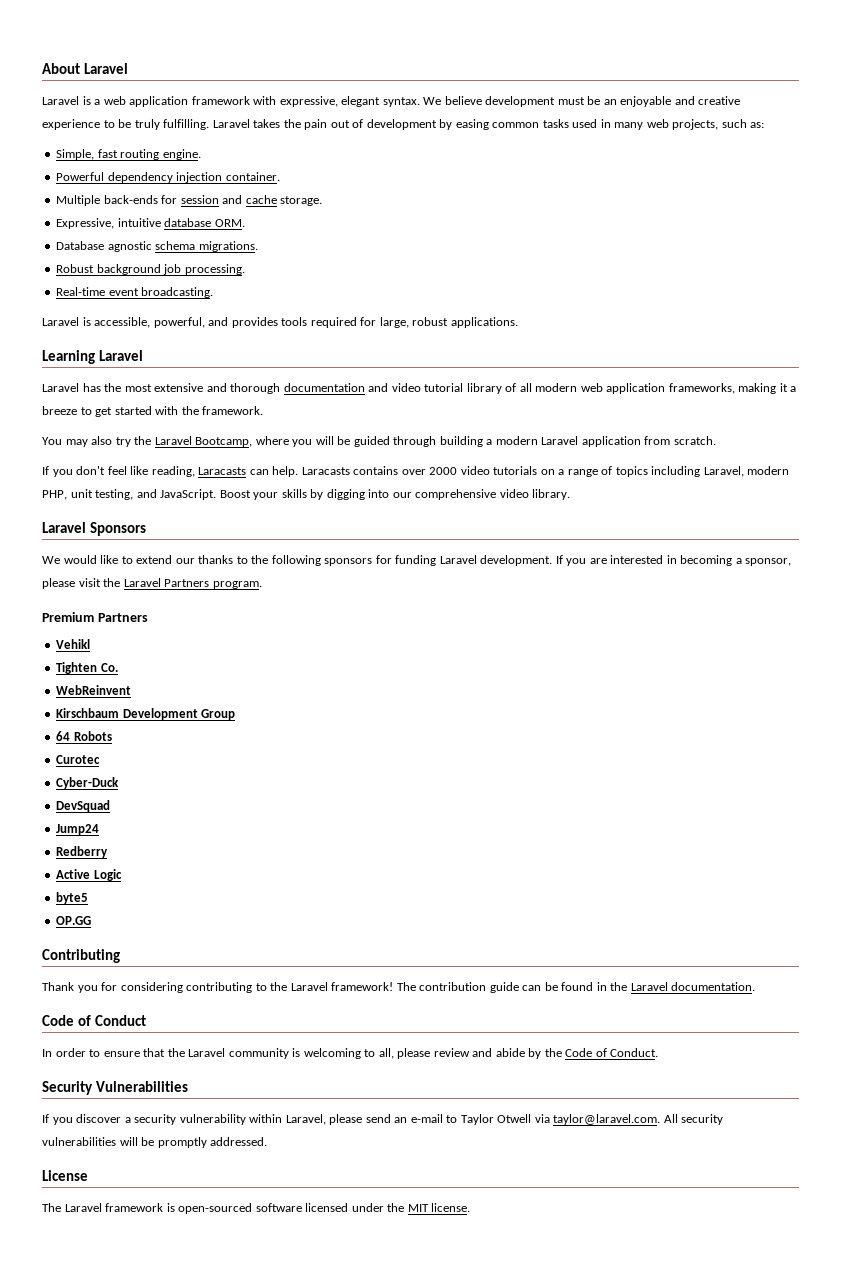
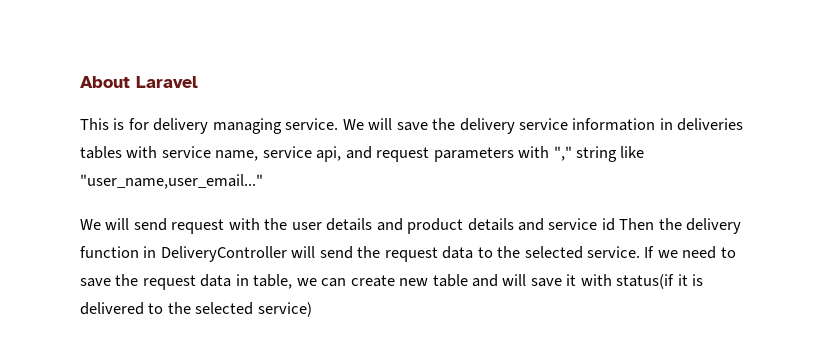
- Laravel is a web application framework with expressive, elegant syntax. We believe development must be an enjoyable and creative experience to be truly fulfilling. Laravel takes the pain out of development by easing common tasks used in many web projects, such as:
- Simple, fast routing engine.
- Powerful dependency injection container.
- Multiple back-ends for session and cache storage.
- Expressive, intuitive database ORM.
- Database agnostic schema migrations.
- Robust background job processing.
- Real-time event broadcasting.
- Laravel is accessible, powerful, and provides tools required for large, robust applications.
- Learning Laravel
- Laravel has the most extensive and thorough documentation and video tutorial library of all modern web application frameworks, making it a breeze to get started with the framework.
- You may also try the Laravel Bootcamp, where you will be guided through building a modern Laravel application from scratch.
- If you don't feel like reading, Laracasts can help. Laracasts contains over 2000 video tutorials on a range of topics including Laravel, modern PHP, unit testing, and JavaScript. Boost your skills by digging into our comprehensive video library.
- Laravel Sponsors
- We would like to extend our thanks to the following sponsors for funding Laravel development. If you are interested in becoming a sponsor, please visit the Laravel Partners program.
- Premium Partners
- Vehikl
- Tighten Co.
- WebReinvent
- Kirschbaum Development Group
- 64 Robots
- Curotec
- Cyber-Duck
- DevSquad
- Jump24
- Redberry
- Active Logic
- byte5
- OP.GG
- Contributing
- Thank you for considering contributing to the Laravel framework! The contribution guide can be found in the Laravel documentation.
- Code of Conduct
- In order to ensure that the Laravel community is welcoming to all, please review and abide by the Code of Conduct.
- Security Vulnerabilities
- If you discover a security vulnerability within Laravel, please send an e-mail to Taylor Otwell via taylor@laravel.com. All security vulnerabilities will be promptly addressed.
- License
- The Laravel framework is open-sourced software licensed under the MIT license.
+ This is for delivery managing service. We will save the delivery service information in deliveries tables with service name, service api, and request parameters with "," string like "user_name,user_email..."
+ We will send request with the user details and product details and service id Then the delivery function in DeliveryController will send the request data to the selected service. If we need to save the request data in table, we can create new table and will save it with status(if it is delivered to the selected service)

